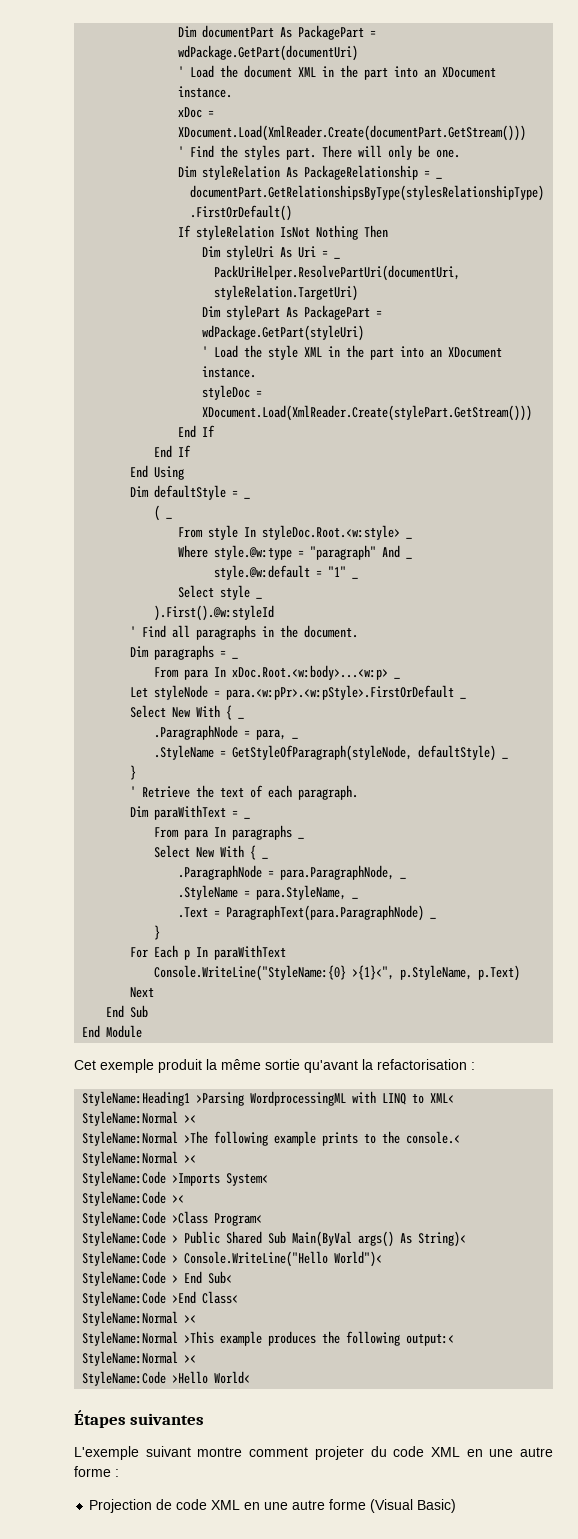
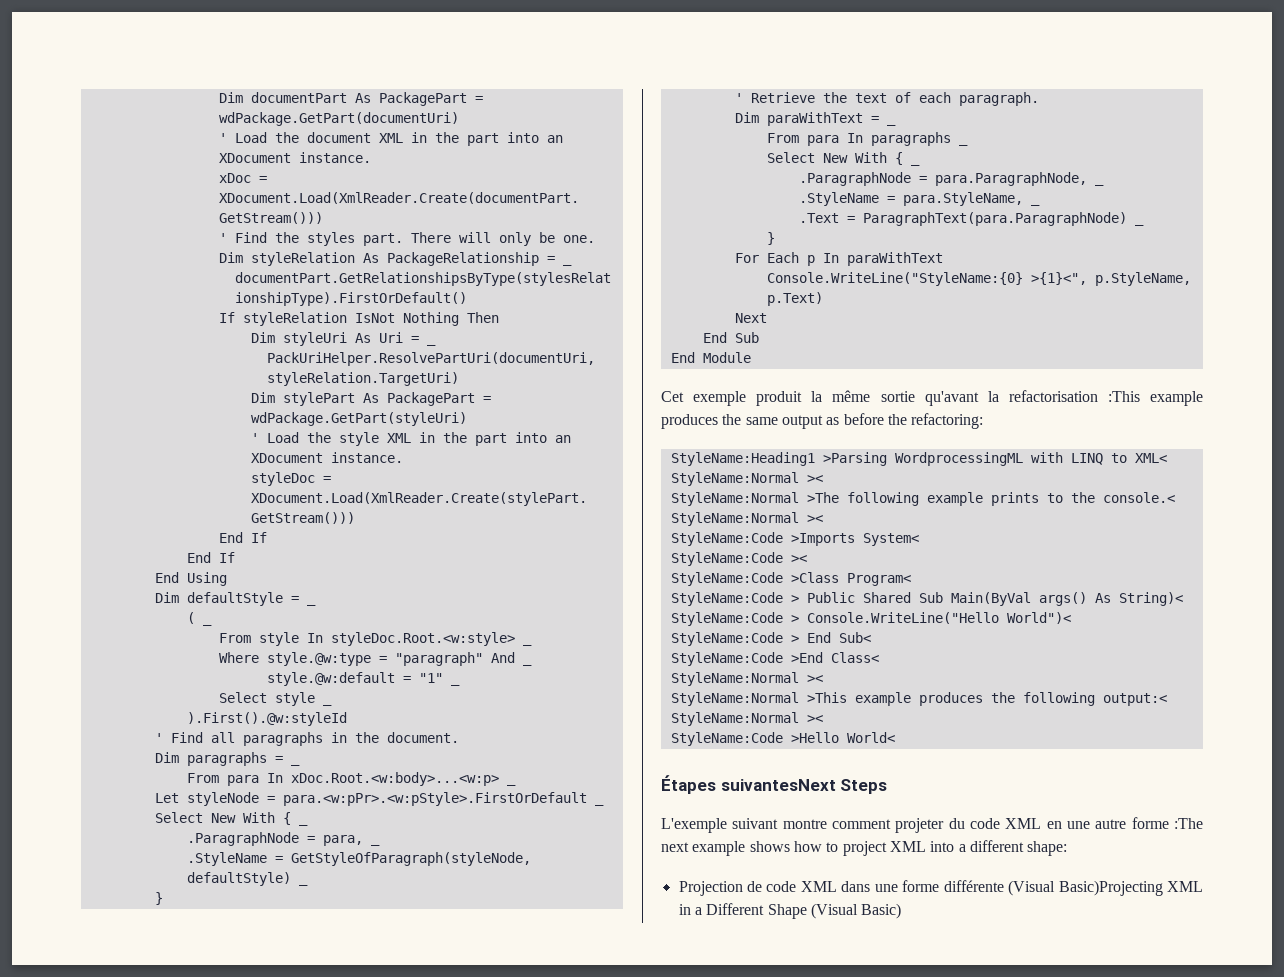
- Cet exemple produit la même sortie qu'avant la refactorisation :
+ Cet exemple produit la même sortie qu'avant la refactorisation :This example produces the same output as before the refactoring:
- Étapes suivantes
+ Étapes suivantesNext Steps
- L'exemple suivant montre comment projeter du code XML en une autre forme :
- Projection de code XML en une autre forme (Visual Basic)
+ L'exemple suivant montre comment projeter du code XML en une autre forme :The next example shows how to project XML into a different shape:
+ Projection de code XML dans une forme différente (Visual Basic)Projecting XML in a Different Shape (Visual Basic)

